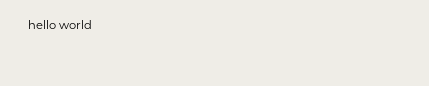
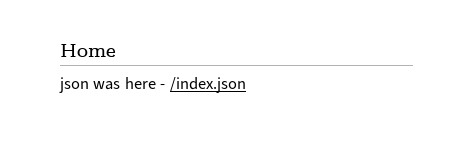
- hello world
+ Home
+ json was here - /index.json

